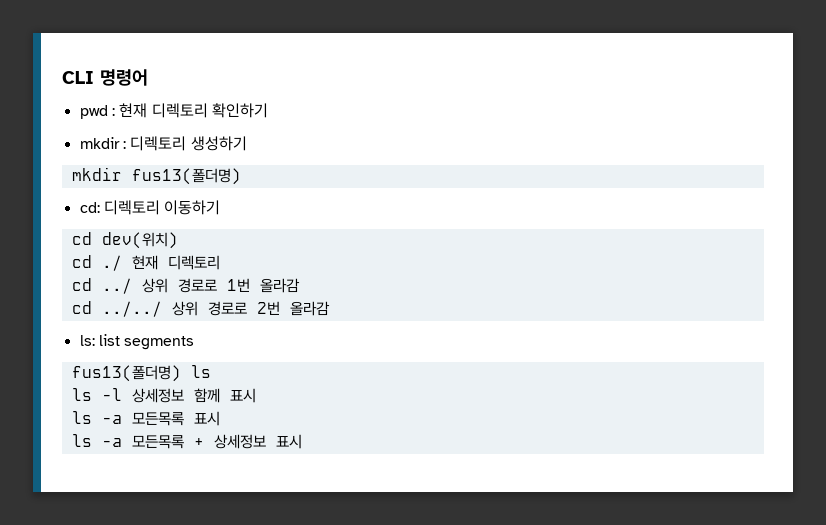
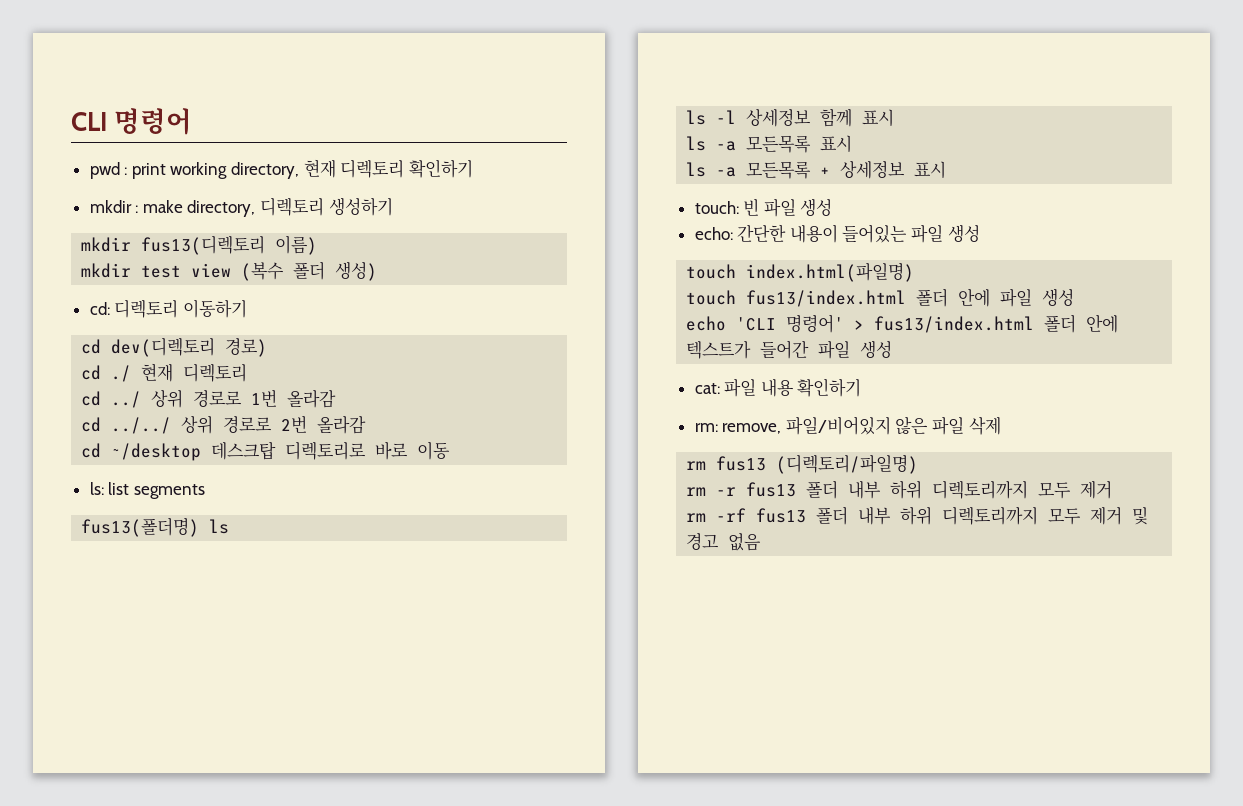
- pwd : 현재 디렉토리 확인하기
+ pwd : print working directory, 현재 디렉토리 확인하기
- mkdir : 디렉토리 생성하기
+ mkdir : make directory, 디렉토리 생성하기
- mkdir fus13(폴더명)
+ mkdir fus13(디렉토리 이름)
+ mkdir test view (복수 폴더 생성)
- cd dev(위치)
+ cd dev(디렉토리 경로)
+ cd ~/desktop 데스크탑 디렉토리로 바로 이동
+ touch: 빈 파일 생성
+ echo: 간단한 내용이 들어있는 파일 생성
+ touch index.html(파일명)
+ touch fus13/index.html 폴더 안에 파일 생성
+ echo 'CLI 명령어' > fus13/index.html 폴더 안에 텍스트가 들어간 파일 생성
+ cat: 파일 내용 확인하기
+ rm: remove, 파일/비어있지 않은 파일 삭제
+ rm fus13 (디렉토리/파일명)
+ rm -r fus13 폴더 내부 하위 디렉토리까지 모두 제거
+ rm -rf fus13 폴더 내부 하위 디렉토리까지 모두 제거 및 경고 없음

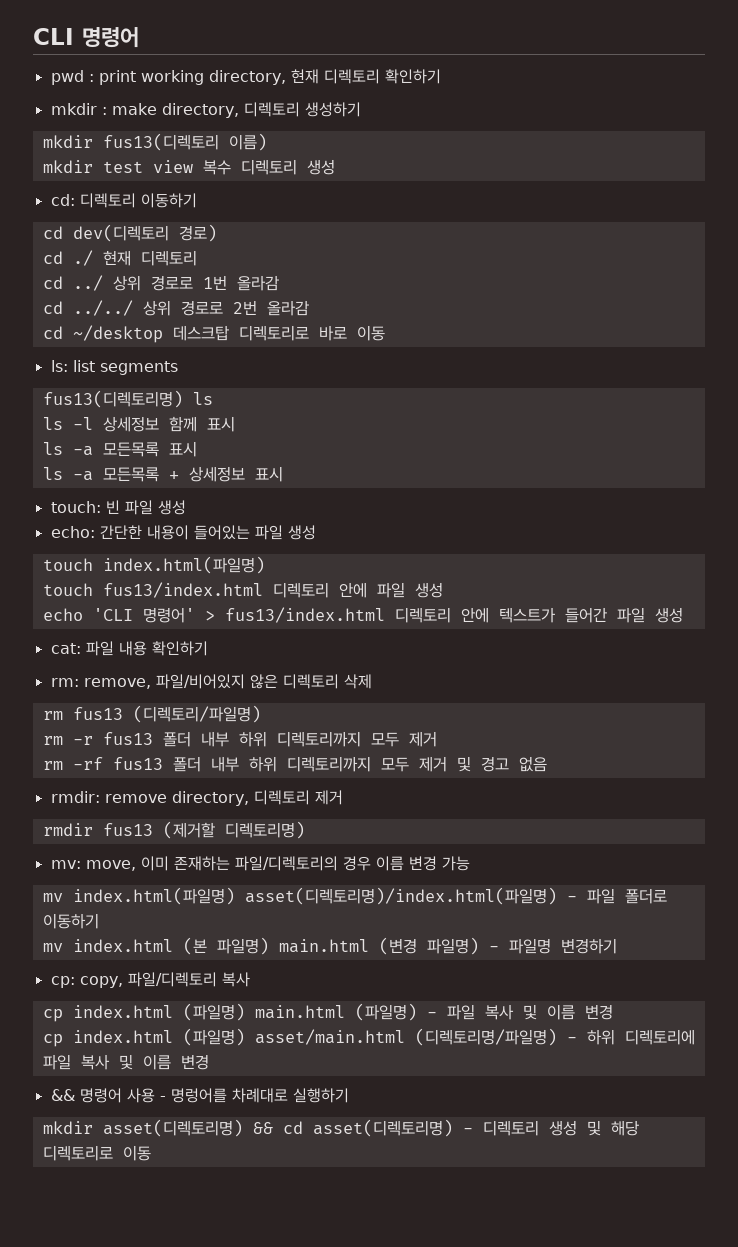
- mkdir test view (복수 폴더 생성)
+ mkdir test view 복수 디렉토리 생성
- fus13(폴더명) ls
+ fus13(디렉토리명) ls
- touch fus13/index.html 폴더 안에 파일 생성
+ touch fus13/index.html 디렉토리 안에 파일 생성
- echo 'CLI 명령어' > fus13/index.html 폴더 안에 텍스트가 들어간 파일 생성
+ echo 'CLI 명령어' > fus13/index.html 디렉토리 안에 텍스트가 들어간 파일 생성
- rm: remove, 파일/비어있지 않은 파일 삭제
+ rm: remove, 파일/비어있지 않은 디렉토리 삭제
+ rmdir: remove directory, 디렉토리 제거
+ rmdir fus13 (제거할 디렉토리명)
+ mv: move, 이미 존재하는 파일/디렉토리의 경우 이름 변경 가능
+ mv index.html(파일명) asset(디렉토리명)/index.html(파일명) - 파일 폴더로 이동하기
+ mv index.html (본 파일명) main.html (변경 파일명) - 파일명 변경하기
+ cp: copy, 파일/디렉토리 복사
+ cp index.html (파일명) main.html (파일명) - 파일 복사 및 이름 변경
+ cp index.html (파일명) asset/main.html (디렉토리명/파일명) - 하위 디렉토리에 파일 복사 및 이름 변경
+ && 명령어 사용 - 명렁어를 차례대로 실행하기
+ mkdir asset(디렉토리명) && cd asset(디렉토리명) - 디렉토리 생성 및 해당 디렉토리로 이동

